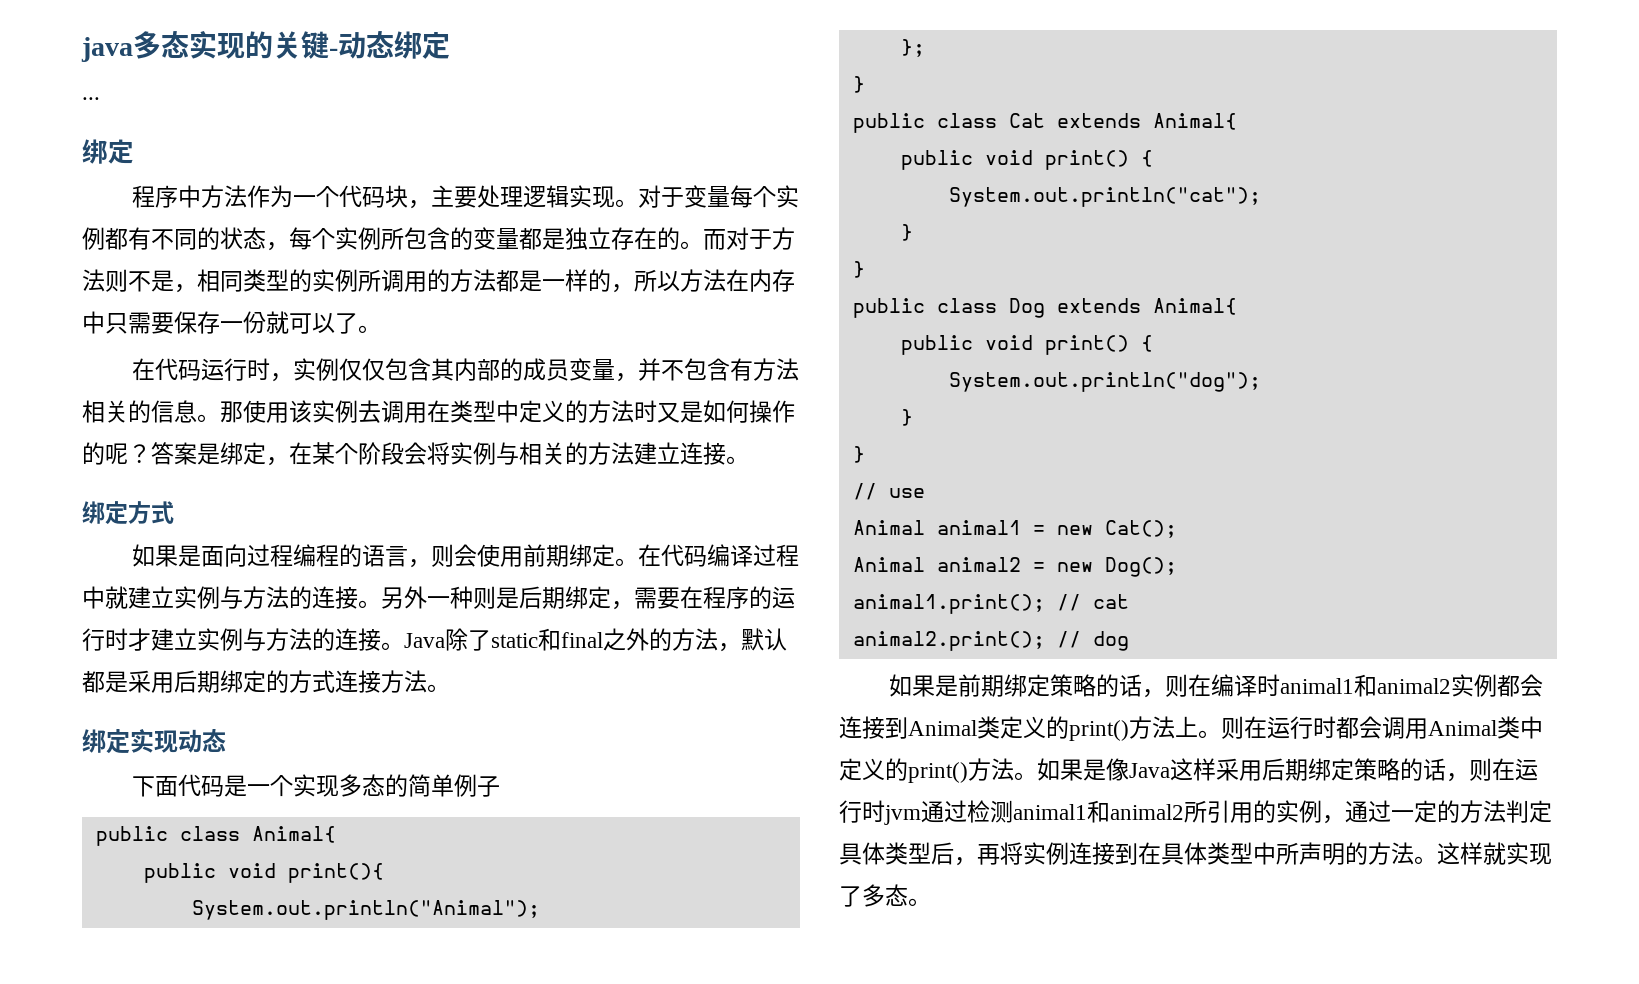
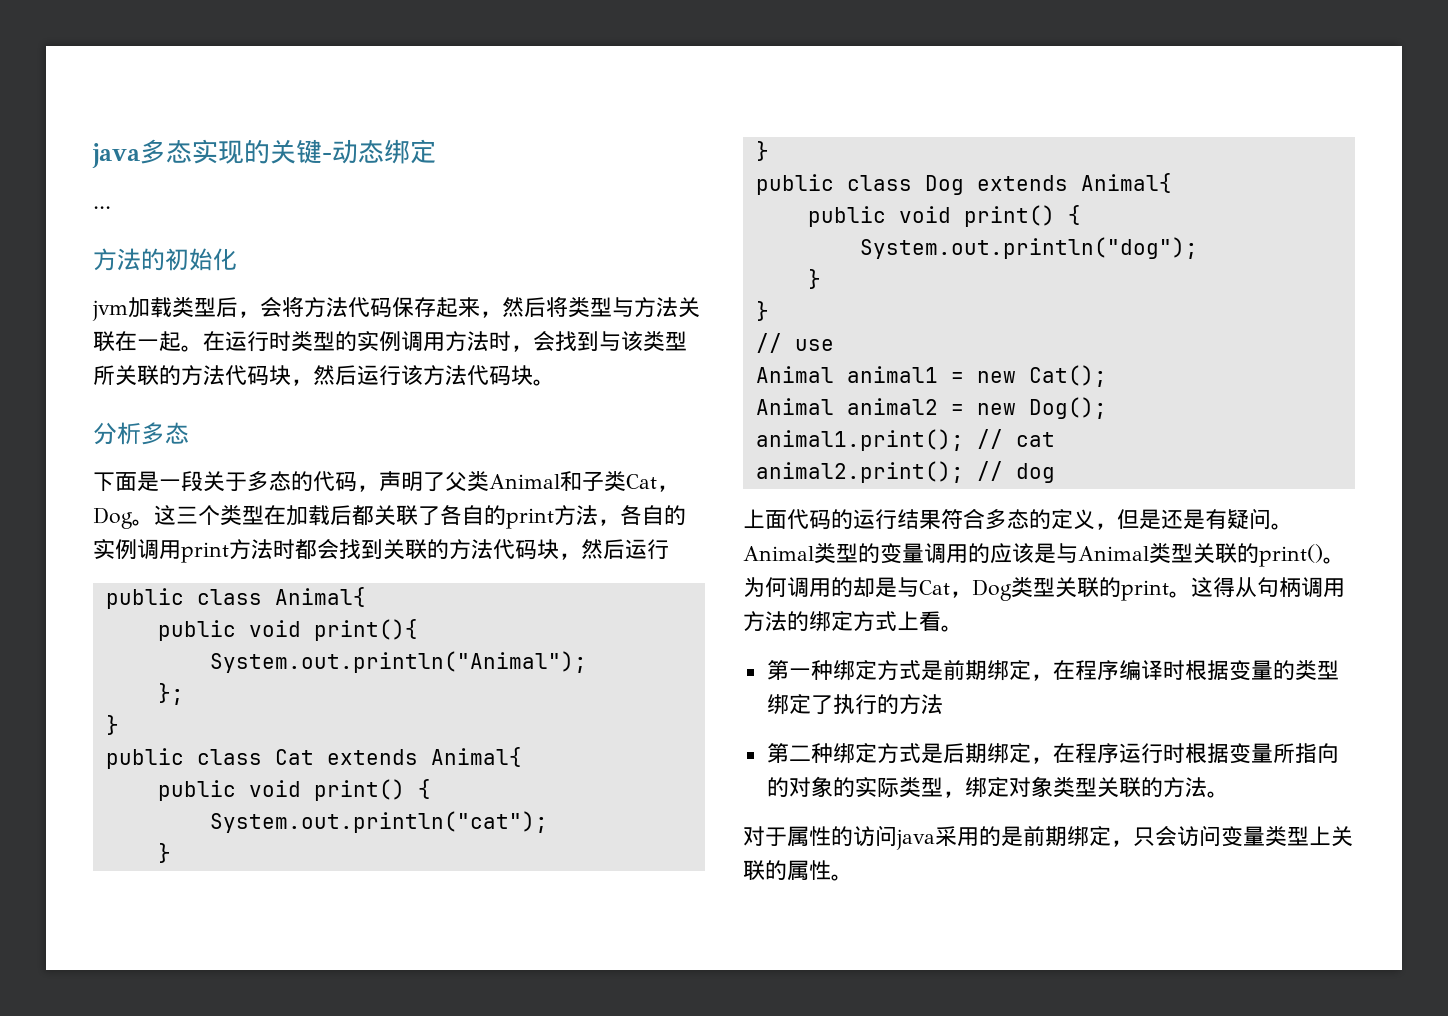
  ...
- 绑定
- 程序中方法作为一个代码块，主要处理逻辑实现。对于变量每个实例都有不同的状态，每个实例所包含的变量都是独立存在的。而对于方法则不是，相同类型的实例所调用的方法都是一样的，所以方法在内存中只需要保存一份就可以了。
- 在代码运行时，实例仅仅包含其内部的成员变量，并不包含有方法相关的信息。那使用该实例去调用在类型中定义的方法时又是如何操作的呢？答案是绑定，在某个阶段会将实例与相关的方法建立连接。
- 绑定方式
- 如果是面向过程编程的语言，则会使用前期绑定。在代码编译过程中就建立实例与方法的连接。另外一种则是后期绑定，需要在程序的运行时才建立实例与方法的连接。Java除了static和final之外的方法，默认都是采用后期绑定的方式连接方法。
- 绑定实现动态
- 下面代码是一个实现多态的简单例子
+ 方法的初始化
+ jvm加载类型后，会将方法代码保存起来，然后将类型与方法关联在一起。在运行时类型的实例调用方法时，会找到与该类型所关联的方法代码块，然后运行该方法代码块。
+ 分析多态
+ 下面是一段关于多态的代码，声明了父类Animal和子类Cat，Dog。这三个类型在加载后都关联了各自的print方法，各自的实例调用print方法时都会找到关联的方法代码块，然后运行
- 如果是前期绑定策略的话，则在编译时animal1和animal2实例都会连接到Animal类定义的print()方法上。则在运行时都会调用Animal类中定义的print()方法。如果是像Java这样采用后期绑定策略的话，则在运行时jvm通过检测animal1和animal2所引用的实例，通过一定的方法判定具体类型后，再将实例连接到在具体类型中所声明的方法。这样就实现了多态。
+ 上面代码的运行结果符合多态的定义，但是还是有疑问。Animal类型的变量调用的应该是与Animal类型关联的print()。为何调用的却是与Cat，Dog类型关联的print。这得从句柄调用方法的绑定方式上看。
+ 第一种绑定方式是前期绑定，在程序编译时根据变量的类型绑定了执行的方法
+ 第二种绑定方式是后期绑定，在程序运行时根据变量所指向的对象的实际类型，绑定对象类型关联的方法。
+ 对于属性的访问java采用的是前期绑定，只会访问变量类型上关联的属性。

